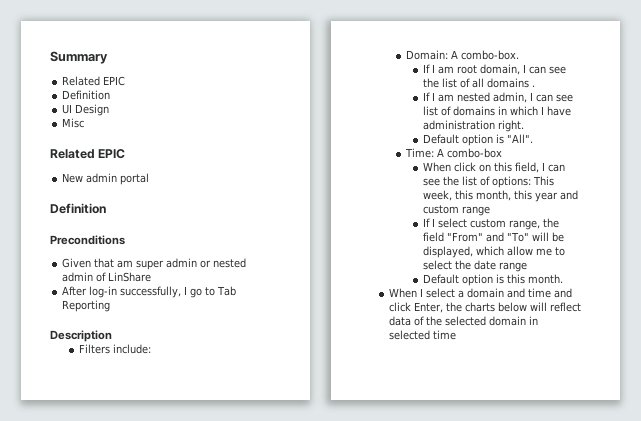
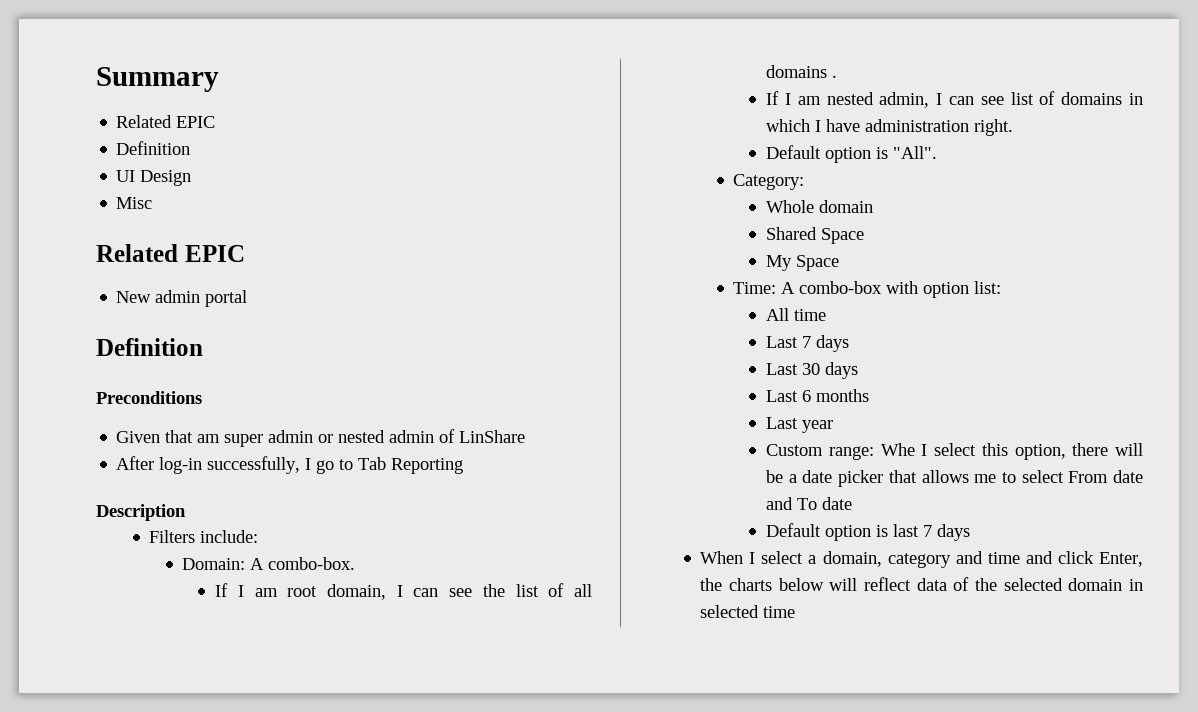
- Time: A combo-box
- When click on this field, I can see the list of options: This week, this month, this year and custom range
- If I select custom range, the field "From" and "To" will be displayed, which allow me to select the date range
- Default option is this month.
+ Category:
+ Whole domain
+ Shared Space
+ My Space
+ Time: A combo-box with option list:
+ All time
+ Last 7 days
+ Last 30 days
+ Last 6 months
+ Last year
+ Custom range: Whe I select this option, there will be a date picker that allows me to select From date and To date
+ Default option is last 7 days
- When I select a domain and time and click Enter, the charts below will reflect data of the selected domain in selected time
+ When I select a domain, category and time and click Enter, the charts below will reflect data of the selected domain in selected time

